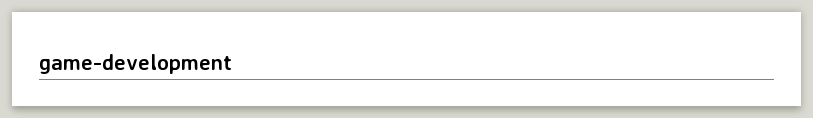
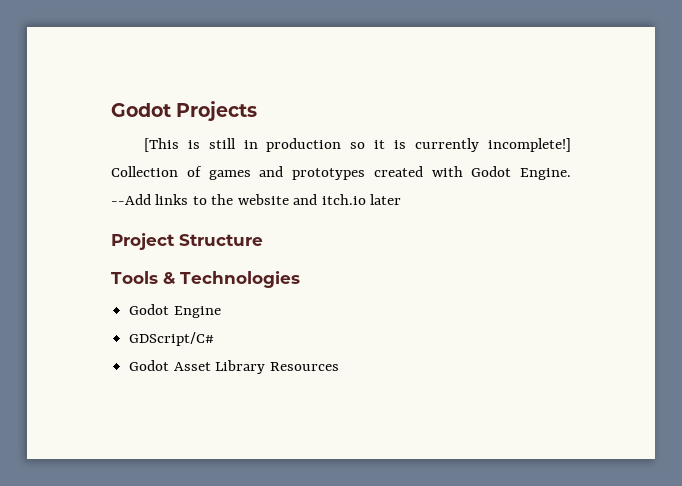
- game-development
+ Godot Projects
+ [This is still in production so it is currently incomplete!] Collection of games and prototypes created with Godot Engine. --Add links to the website and itch.io later
+ Project Structure
+ Tools & Technologies
+ Godot Engine
+ GDScript/C#
+ Godot Asset Library Resources

